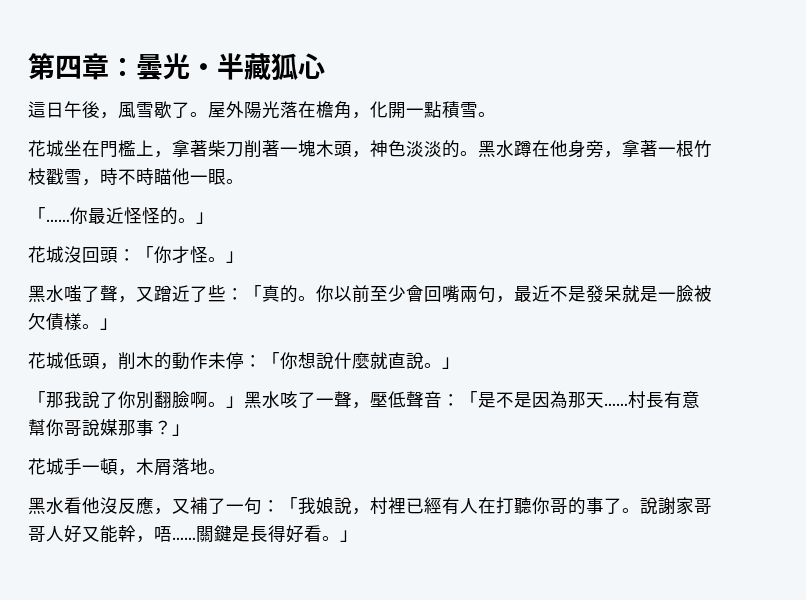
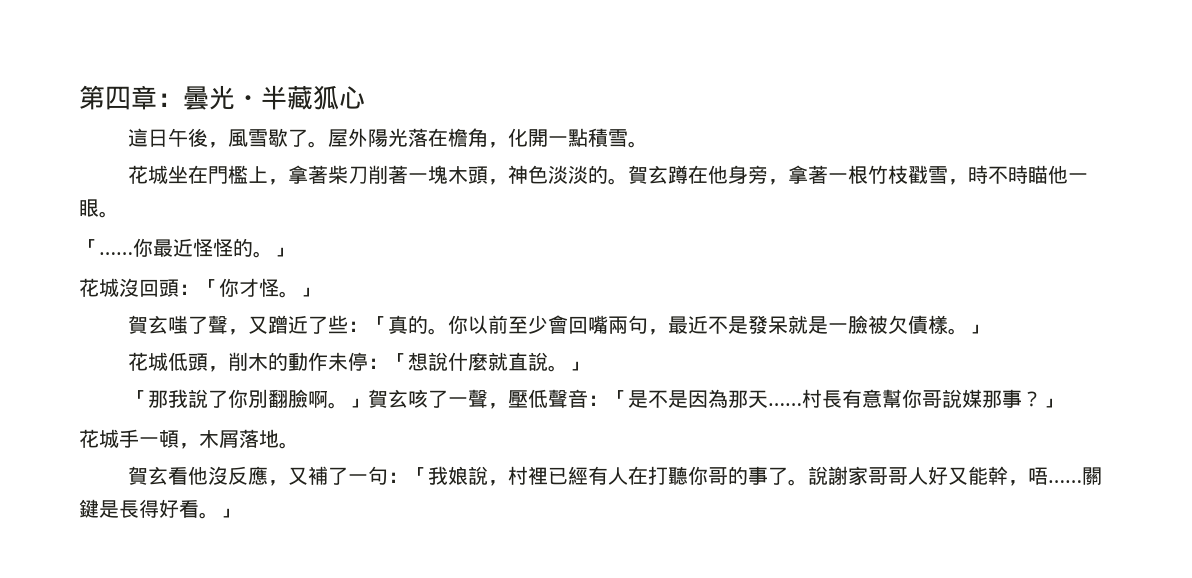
- 黑水蹲在他身旁，拿著一根竹枝戳雪，時不時瞄他一眼。
+ 賀玄蹲在他身旁，拿著一根竹枝戳雪，時不時瞄他一眼。
- 黑水嗤了聲，又蹭近了些：「真的。
+ 賀玄嗤了聲，又蹭近了些：「真的。
- 花城低頭，削木的動作未停：「你想說什麼就直說。」
+ 花城低頭，削木的動作未停：「想說什麼就直說。」
- 「那我說了你別翻臉啊。」黑水咳了一聲，壓低聲音：「是不是因為那天……
+ 「那我說了你別翻臉啊。」賀玄咳了一聲，壓低聲音：「是不是因為那天……
- 黑水看他沒反應，又補了一句：「我娘說，村裡已經有人在打聽你哥的事了。
+ 賀玄看他沒反應，又補了一句：「我娘說，村裡已經有人在打聽你哥的事了。

